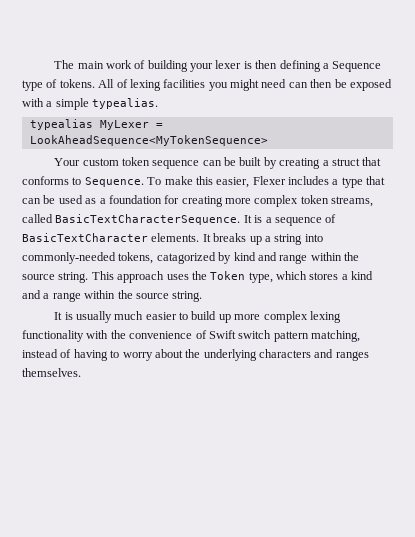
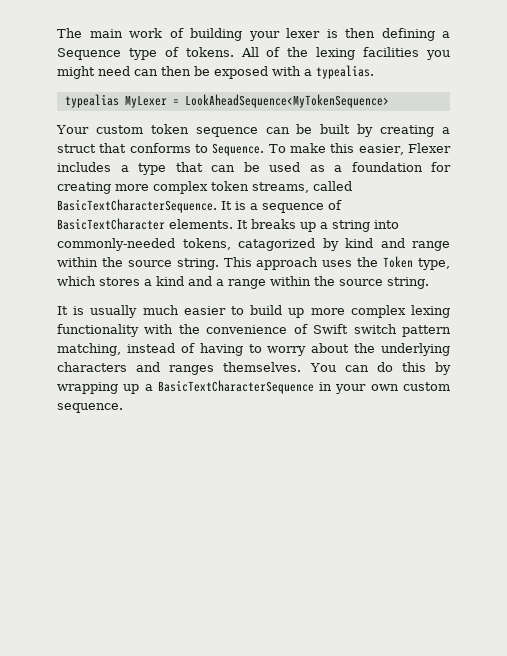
- All of lexing facilities you might need can then be exposed with a simple typealias.
+ All of the lexing facilities you might need can then be exposed with a typealias.
+ You can do this by wrapping up a BasicTextCharacterSequence in your own custom sequence.

